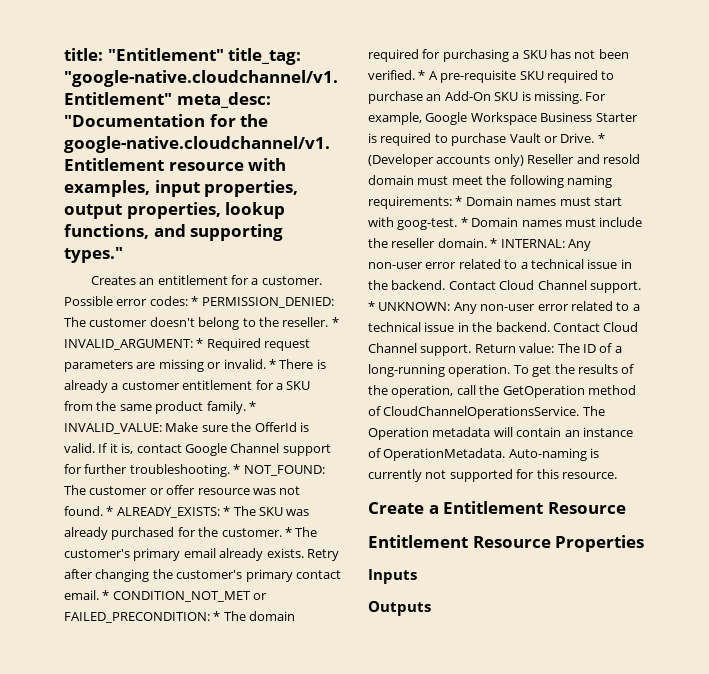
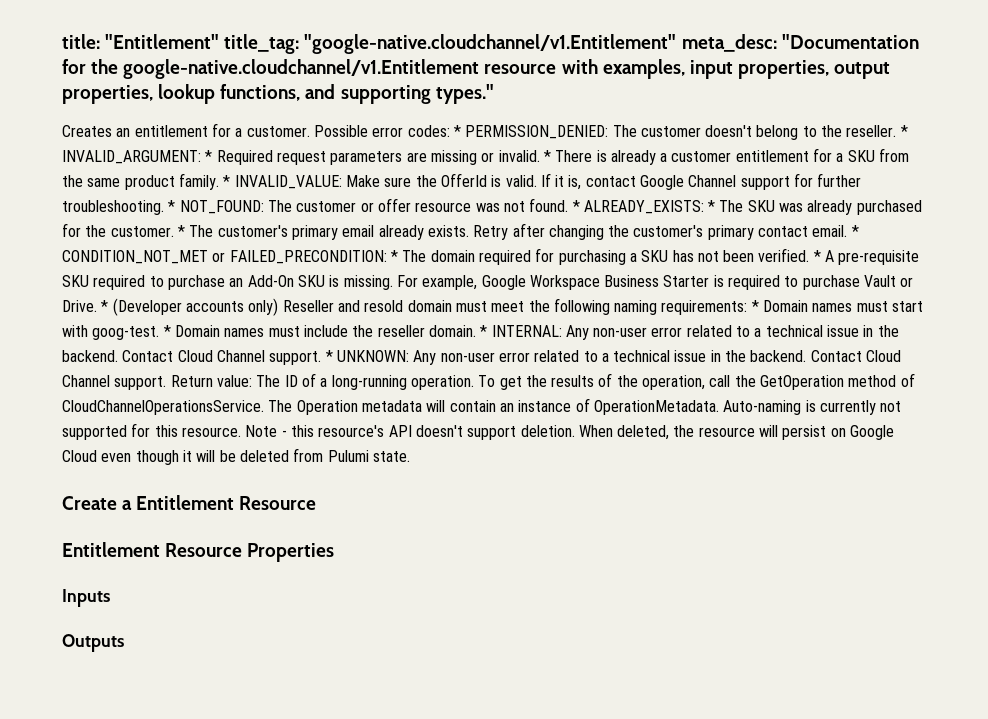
+ Note - this resource's API doesn't support deletion. When deleted, the resource will persist on Google Cloud even though it will be deleted from Pulumi state.

